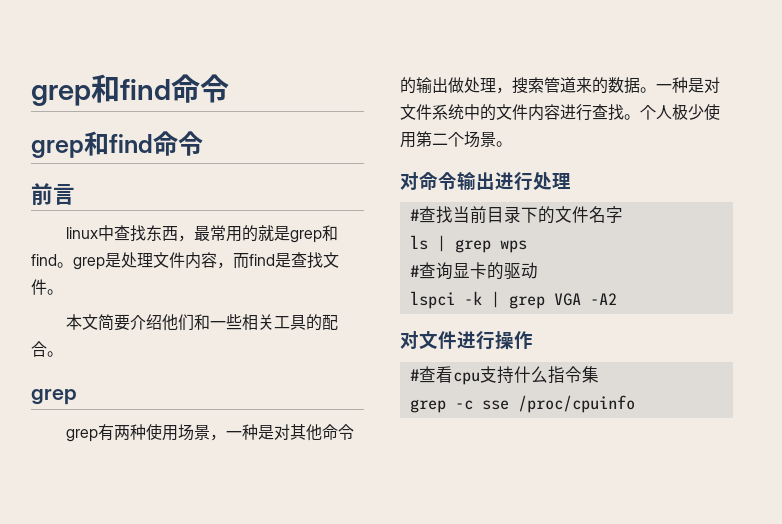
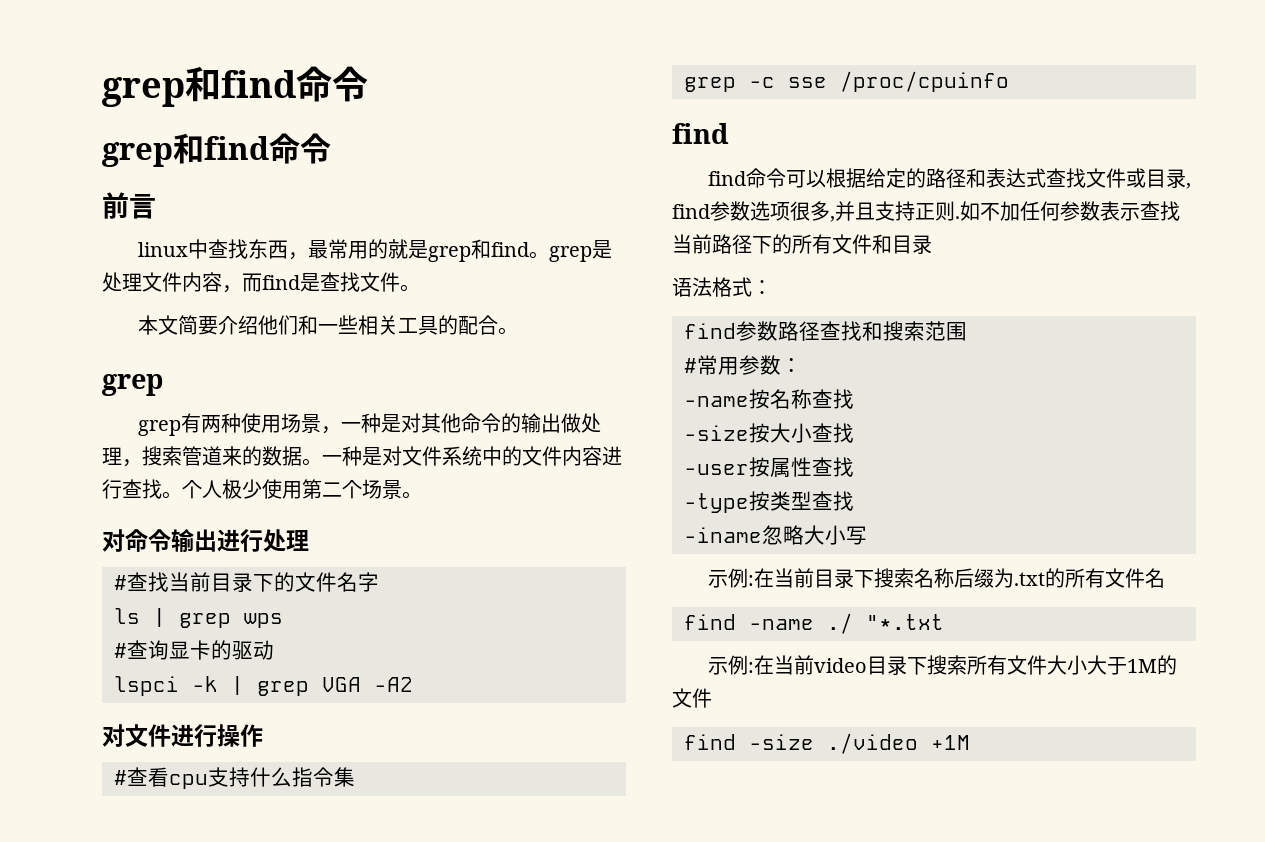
  grep -c sse /proc/cpuinfo
+ find
+ find命令可以根据给定的路径和表达式查找文件或目录, find参数选项很多,并且支持正则.如不加任何参数表示查找当前路径下的所有文件和目录
+ 语法格式：
+ find参数路径查找和搜索范围
+ #常用参数：
+ -name按名称查找
+ -size按大小查找
+ -user按属性查找
+ -type按类型查找
+ -iname忽略大小写
+ 示例:在当前目录下搜索名称后缀为.txt的所有文件名
+ find -name ./ "*.txt
+ 示例:在当前video目录下搜索所有文件大小大于1M的文件
+ find -size ./video +1M

